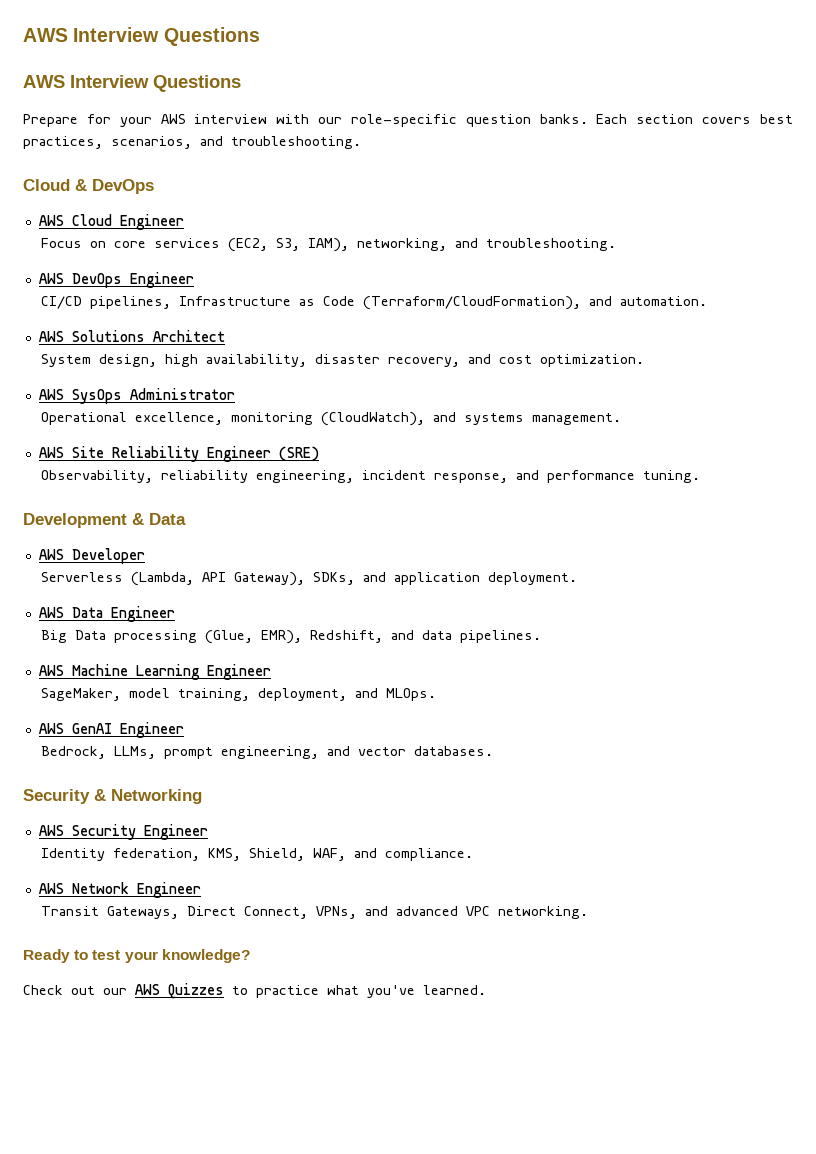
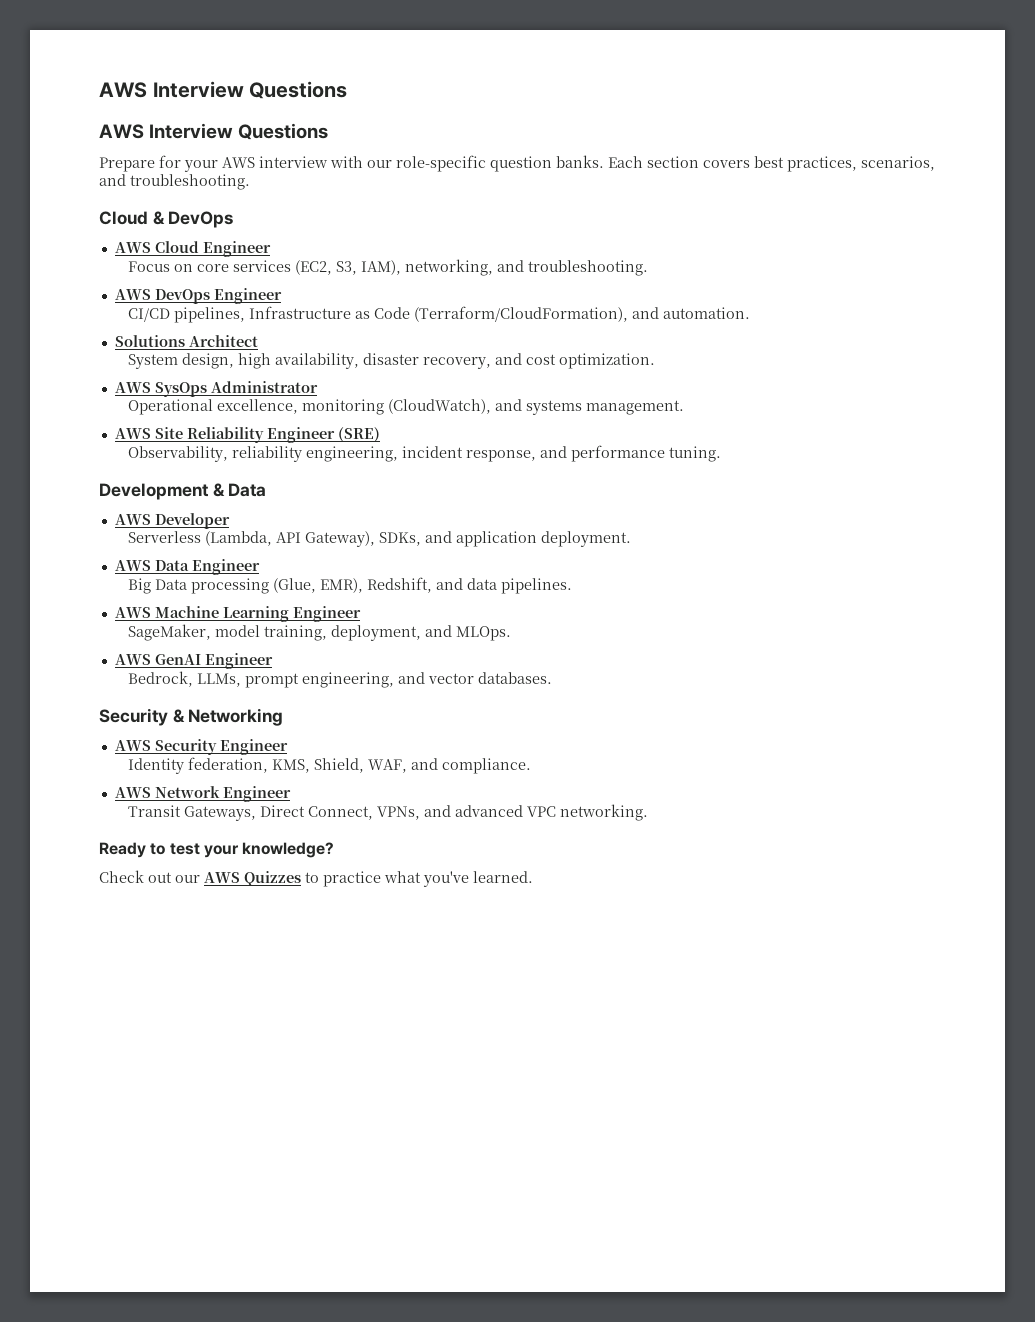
- AWS Solutions Architect
+ Solutions Architect

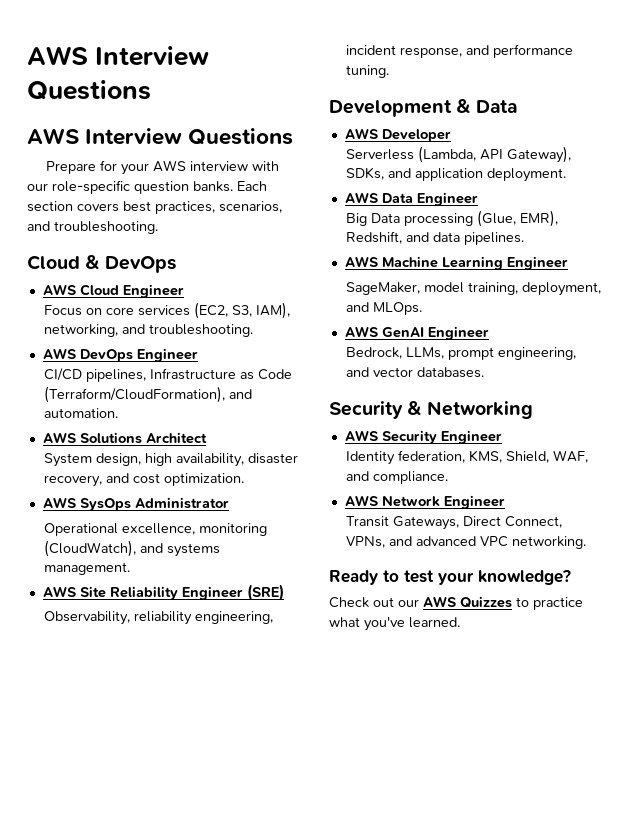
- Solutions Architect
+ AWS Solutions Architect

